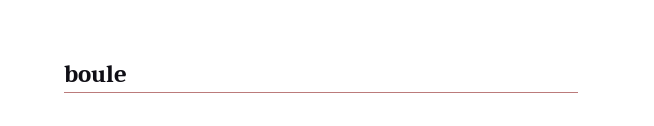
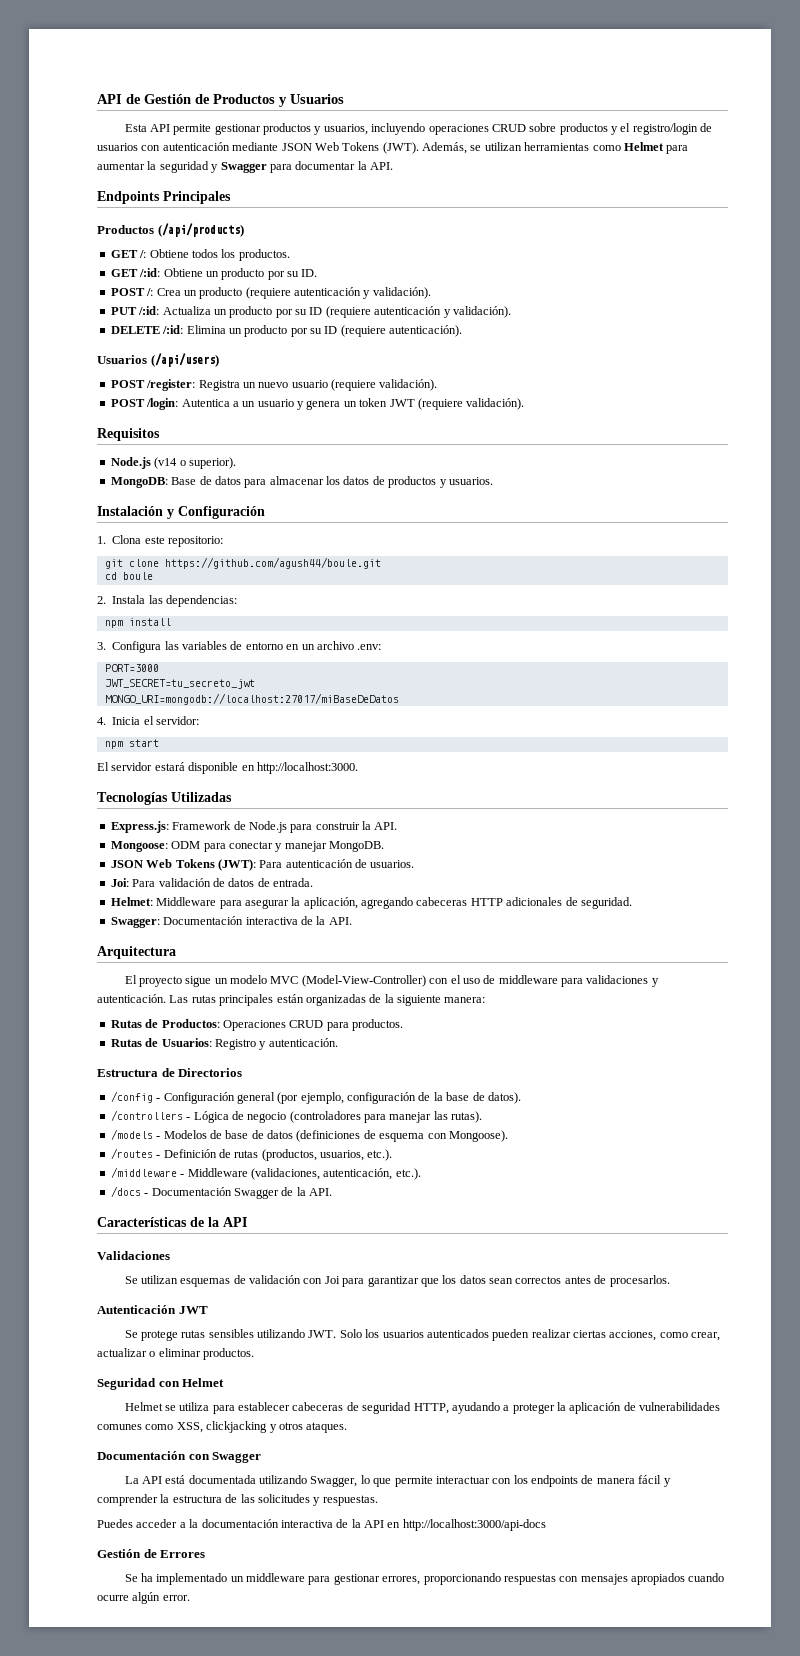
- boule
+ API de Gestión de Productos y Usuarios
+ Esta API permite gestionar productos y usuarios, incluyendo operaciones CRUD sobre productos y el registro/login de usuarios con autenticación mediante JSON Web Tokens (JWT). Además, se utilizan herramientas como Helmet para aumentar la seguridad y Swagger para documentar la API.
+ Endpoints Principales
+ Productos (/api/products)
+ GET /: Obtiene todos los productos.
+ GET /:id: Obtiene un producto por su ID.
+ POST /: Crea un producto (requiere autenticación y validación).
+ PUT /:id: Actualiza un producto por su ID (requiere autenticación y validación).
+ DELETE /:id: Elimina un producto por su ID (requiere autenticación).
+ Usuarios (/api/users)
+ POST /register: Registra un nuevo usuario (requiere validación).
+ POST /login: Autentica a un usuario y genera un token JWT (requiere validación).
+ Requisitos
+ Node.js (v14 o superior).
+ MongoDB: Base de datos para almacenar los datos de productos y usuarios.
+ Instalación y Configuración
+ 1. Clona este repositorio:
+ git clone https://github.com/agush44/boule.git
+ cd boule
+ 2. Instala las dependencias:
+ npm install
+ 3. Configura las variables de entorno en un archivo .env:
+ PORT=3000
+ JWT_SECRET=tu_secreto_jwt
+ MONGO_URI=mongodb://localhost:27017/miBaseDeDatos
+ 4. Inicia el servidor:
+ npm start
+ El servidor estará disponible en http://localhost:3000.
+ Tecnologías Utilizadas
+ Express.js: Framework de Node.js para construir la API.
+ Mongoose: ODM para conectar y manejar MongoDB.
+ JSON Web Tokens (JWT): Para autenticación de usuarios.
+ Joi: Para validación de datos de entrada.
+ Helmet: Middleware para asegurar la aplicación, agregando cabeceras HTTP adicionales de seguridad.
+ Swagger: Documentación interactiva de la API.
+ Arquitectura
+ El proyecto sigue un modelo MVC (Model-View-Controller) con el uso de middleware para validaciones y autenticación. Las rutas principales están organizadas de la siguiente manera:
+ Rutas de Productos: Operaciones CRUD para productos.
+ Rutas de Usuarios: Registro y autenticación.
+ Estructura de Directorios
+ /config - Configuración general (por ejemplo, configuración de la base de datos).
+ /controllers - Lógica de negocio (controladores para manejar las rutas).
+ /models - Modelos de base de datos (definiciones de esquema con Mongoose).
+ /routes - Definición de rutas (productos, usuarios, etc.).
+ /middleware - Middleware (validaciones, autenticación, etc.).
+ /docs - Documentación Swagger de la API.
+ Características de la API
+ Validaciones
+ Se utilizan esquemas de validación con Joi para garantizar que los datos sean correctos antes de procesarlos.
+ Autenticación JWT
+ Se protege rutas sensibles utilizando JWT. Solo los usuarios autenticados pueden realizar ciertas acciones, como crear, actualizar o eliminar productos.
+ Seguridad con Helmet
+ Helmet se utiliza para establecer cabeceras de seguridad HTTP, ayudando a proteger la aplicación de vulnerabilidades comunes como XSS, clickjacking y otros ataques.
+ Documentación con Swagger
+ La API está documentada utilizando Swagger, lo que permite interactuar con los endpoints de manera fácil y comprender la estructura de las solicitudes y respuestas.
+ Puedes acceder a la documentación interactiva de la API en http://localhost:3000/api-docs
+ Gestión de Errores
+ Se ha implementado un middleware para gestionar errores, proporcionando respuestas con mensajes apropiados cuando ocurre algún error.

